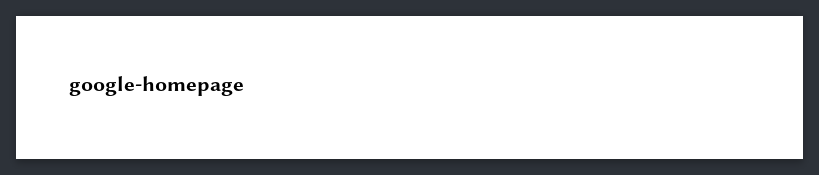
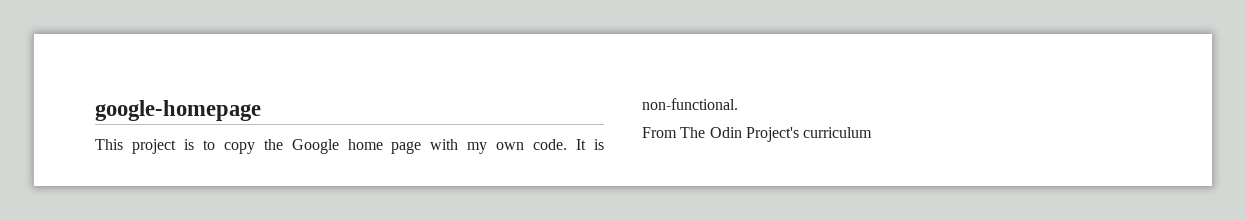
+ This project is to copy the Google home page with my own code. It is non-functional.
+ From The Odin Project's curriculum

